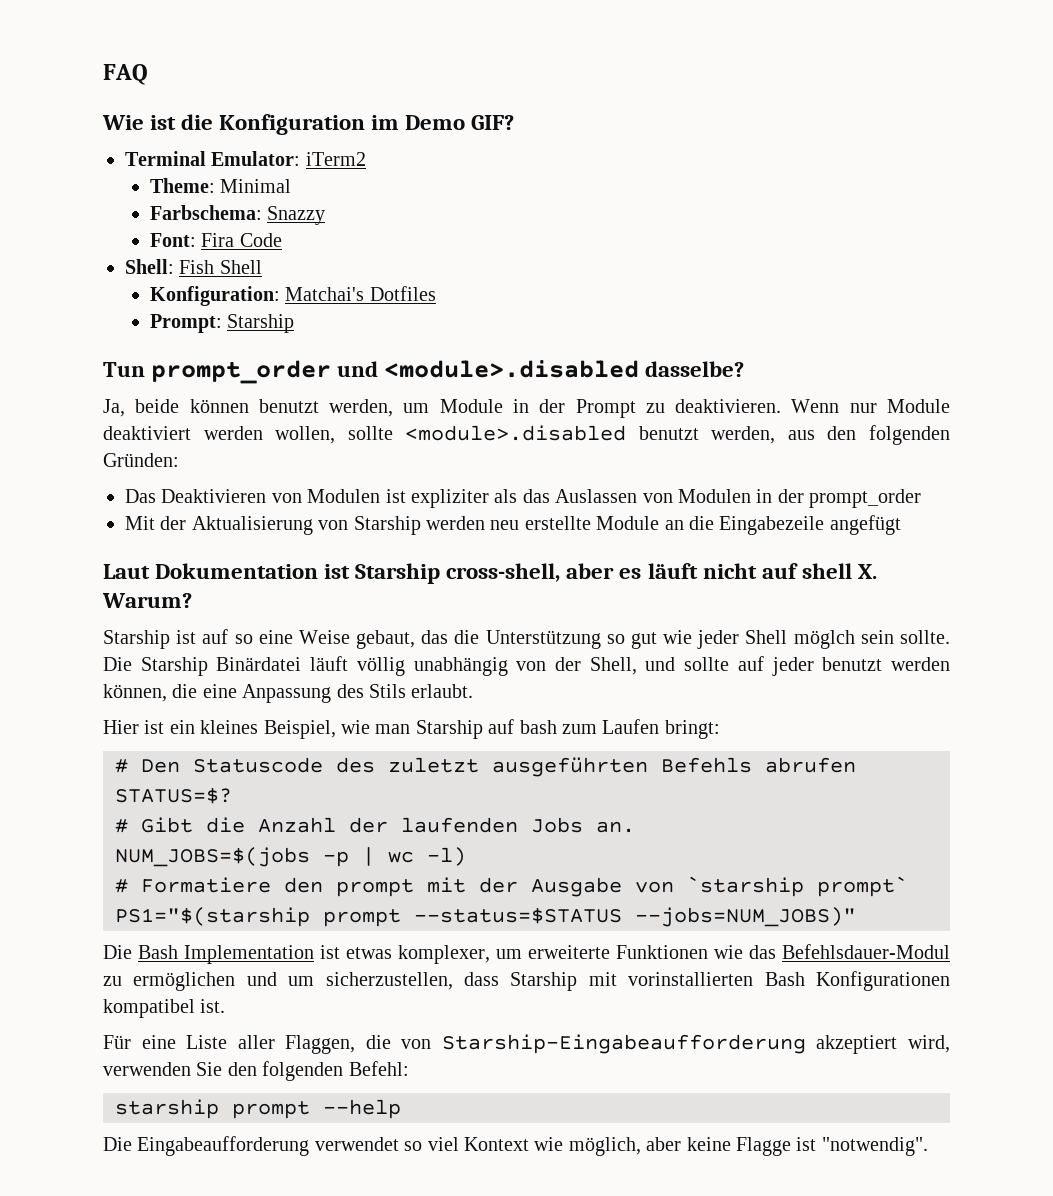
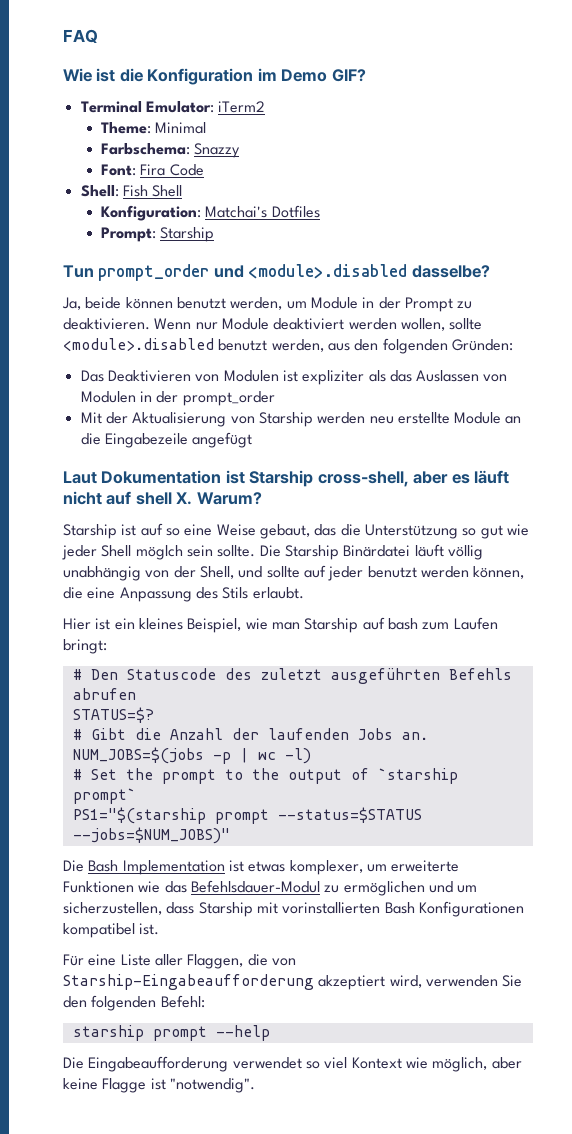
- # Formatiere den prompt mit der Ausgabe von `starship prompt`
+ # Set the prompt to the output of `starship prompt`
- PS1="$(starship prompt --status=$STATUS --jobs=NUM_JOBS)"
+ PS1="$(starship prompt --status=$STATUS --jobs=$NUM_JOBS)"

